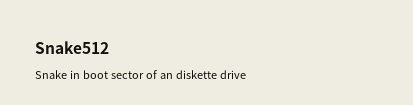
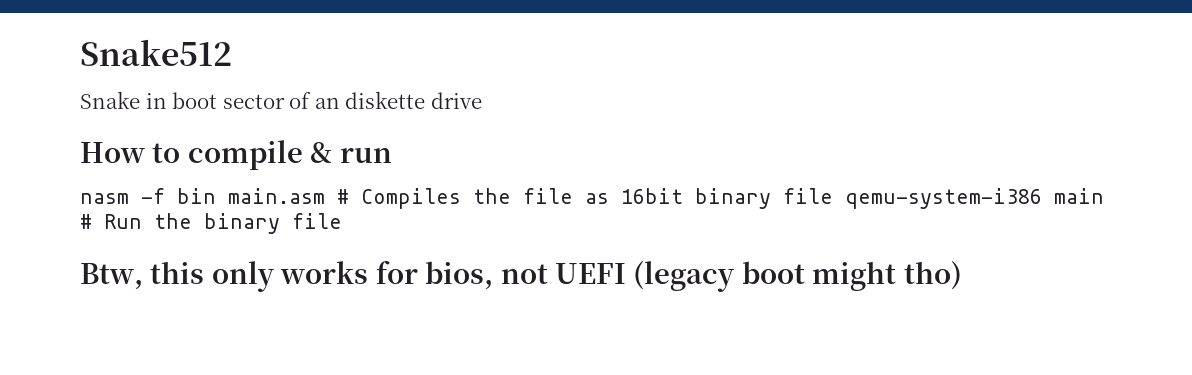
+ How to compile & run
+ nasm -f bin main.asm # Compiles the file as 16bit binary file qemu-system-i386 main # Run the binary file
+ Btw, this only works for bios, not UEFI (legacy boot might tho)

